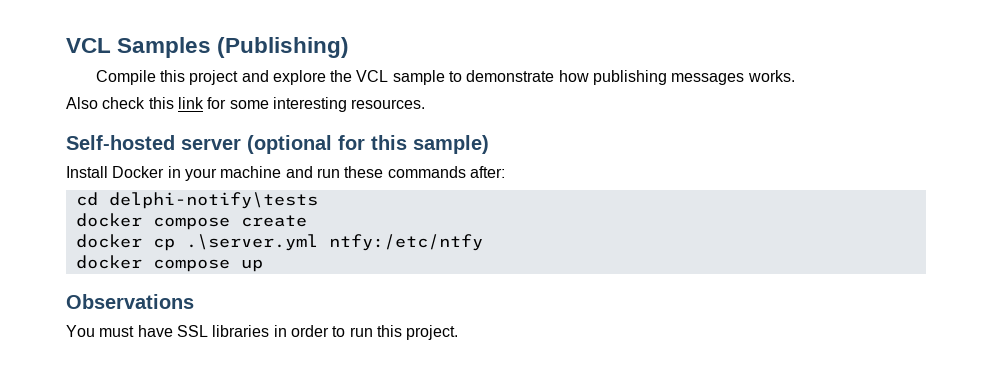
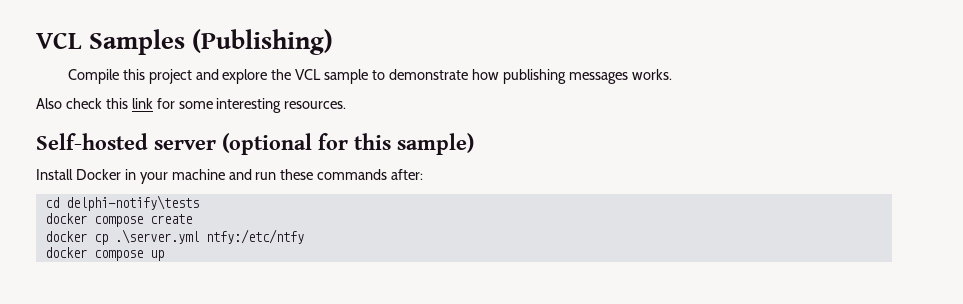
- Observations
- You must have SSL libraries in order to run this project.

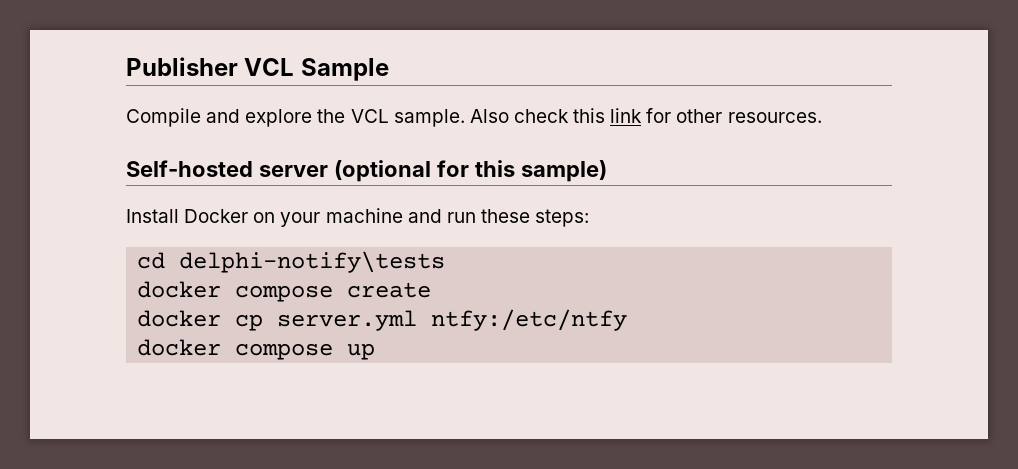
- VCL Samples (Publishing)
+ Publisher VCL Sample
- Compile this project and explore the VCL sample to demonstrate how publishing messages works.
- Also check this link for some interesting resources.
+ Compile and explore the VCL sample. Also check this link for other resources.
- Install Docker in your machine and run these commands after:
+ Install Docker on your machine and run these steps:
- docker cp .\server.yml ntfy:/etc/ntfy
+ docker cp server.yml ntfy:/etc/ntfy

